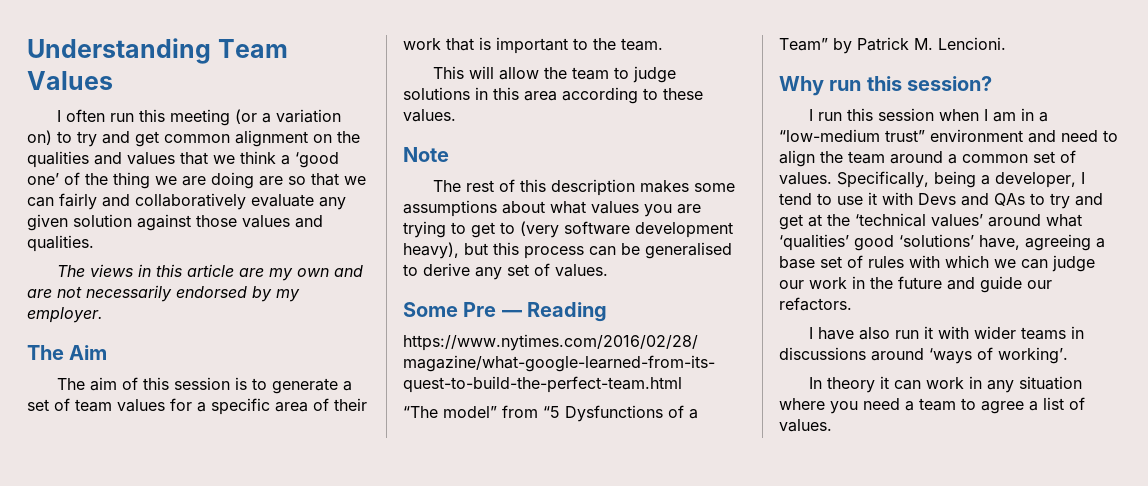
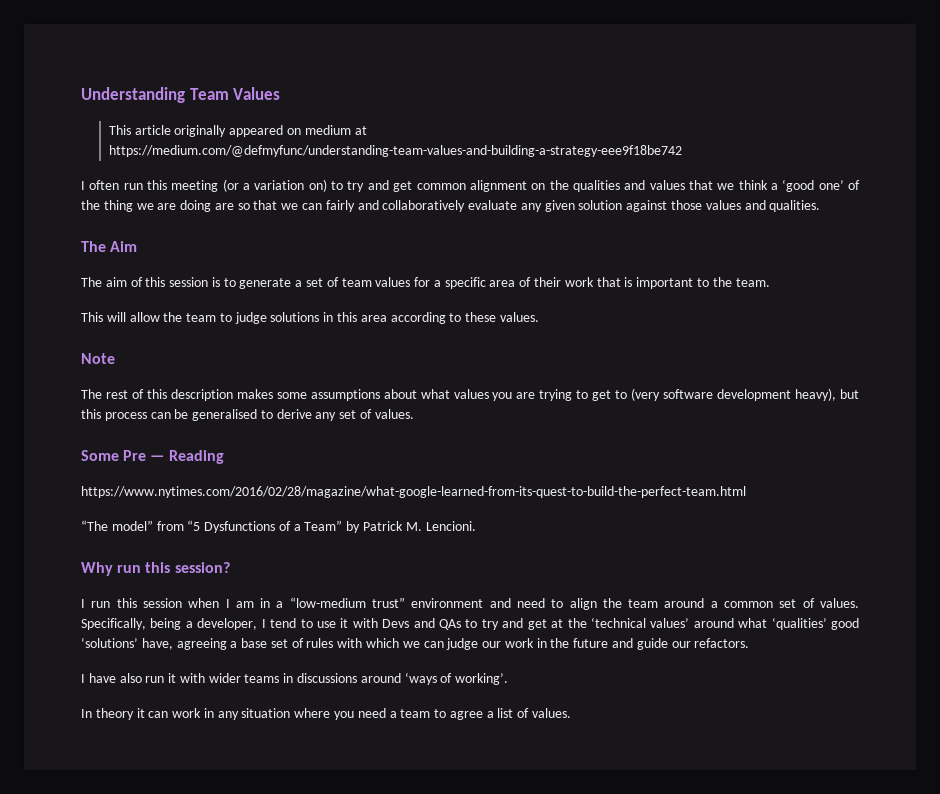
+ This article originally appeared on medium at https://medium.com/@defmyfunc/understanding-team-values-and-building-a-strategy-eee9f18be742
- The views in this article are my own and are not necessarily endorsed by my employer.

